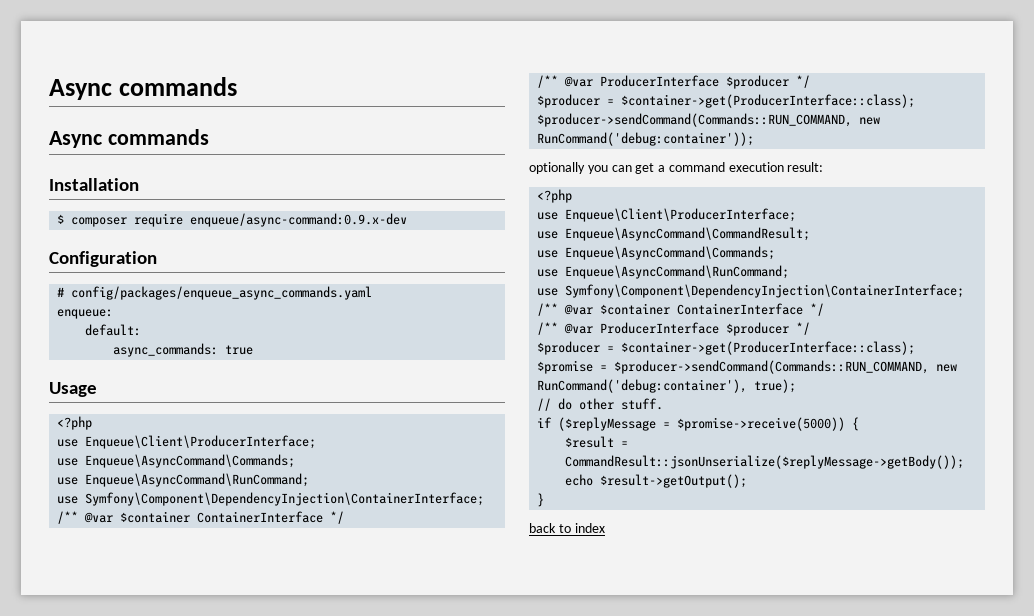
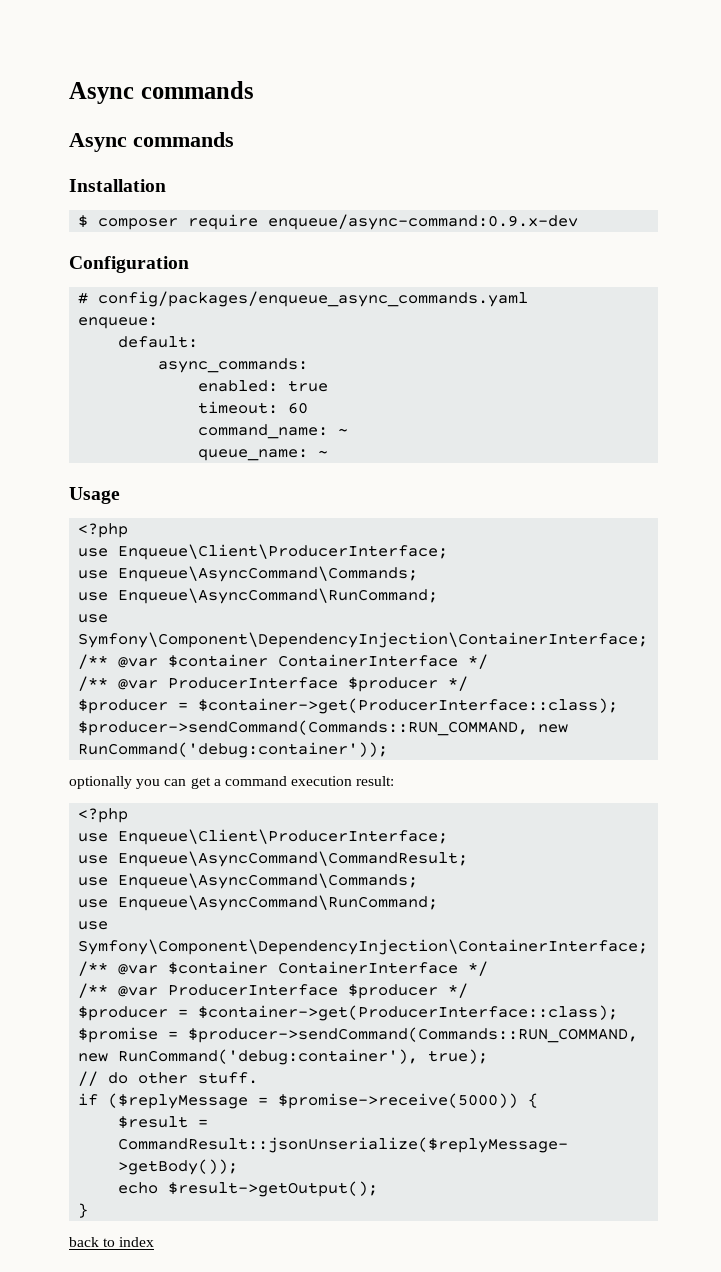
- async_commands: true
+ async_commands:
+ enabled: true
+ timeout: 60
+ command_name: ~
+ queue_name: ~

